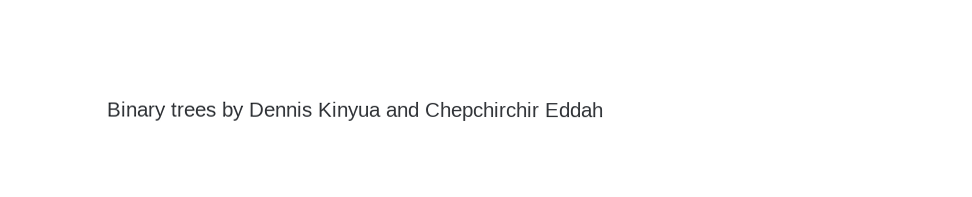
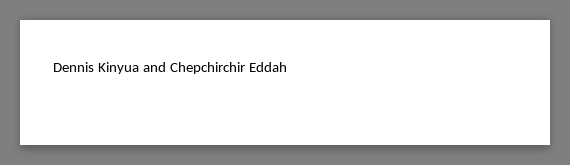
- Binary trees by Dennis Kinyua and Chepchirchir Eddah
+ Dennis Kinyua and Chepchirchir Eddah

